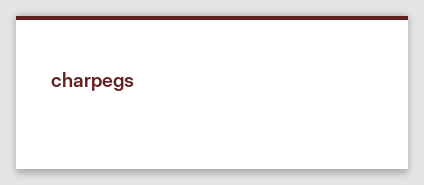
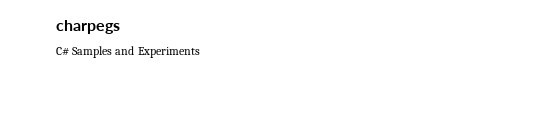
+ C# Samples and Experiments

